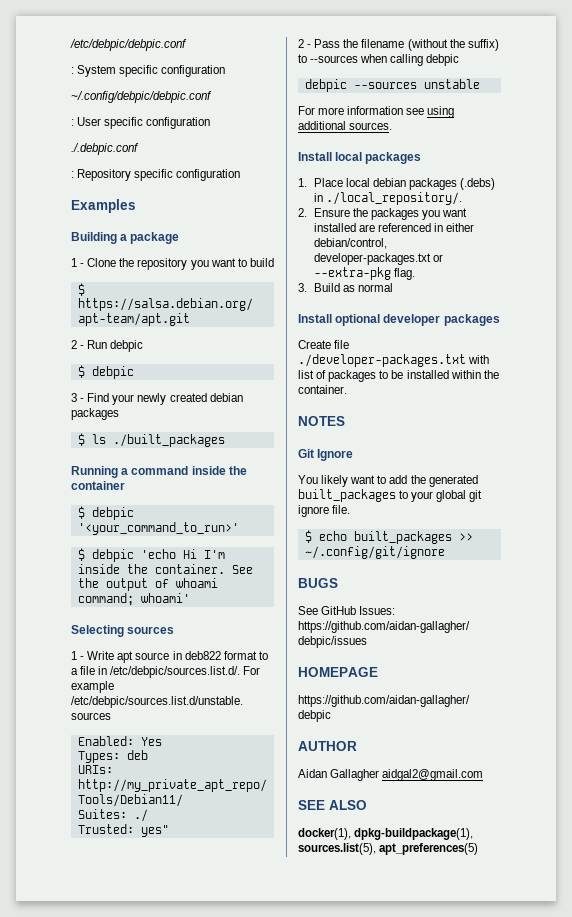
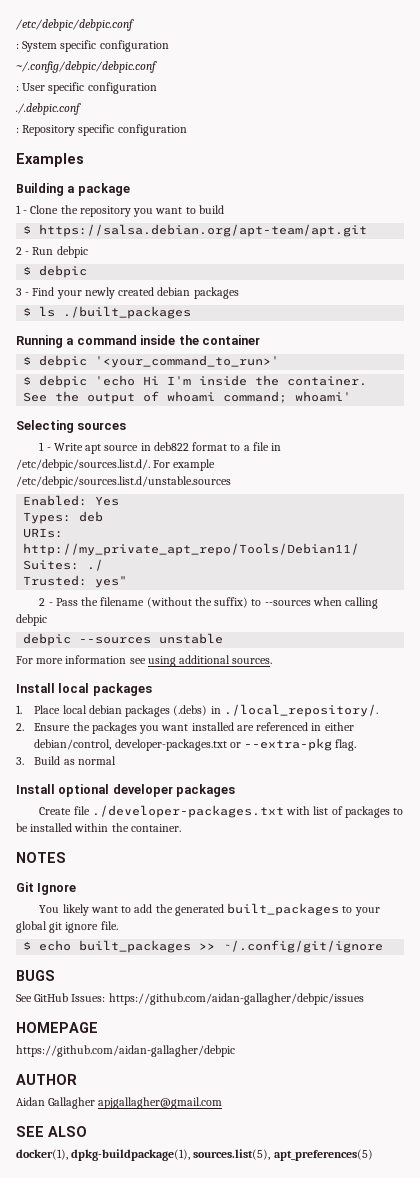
- Aidan Gallagher aidgal2@gmail.com
+ Aidan Gallagher apjgallagher@gmail.com

